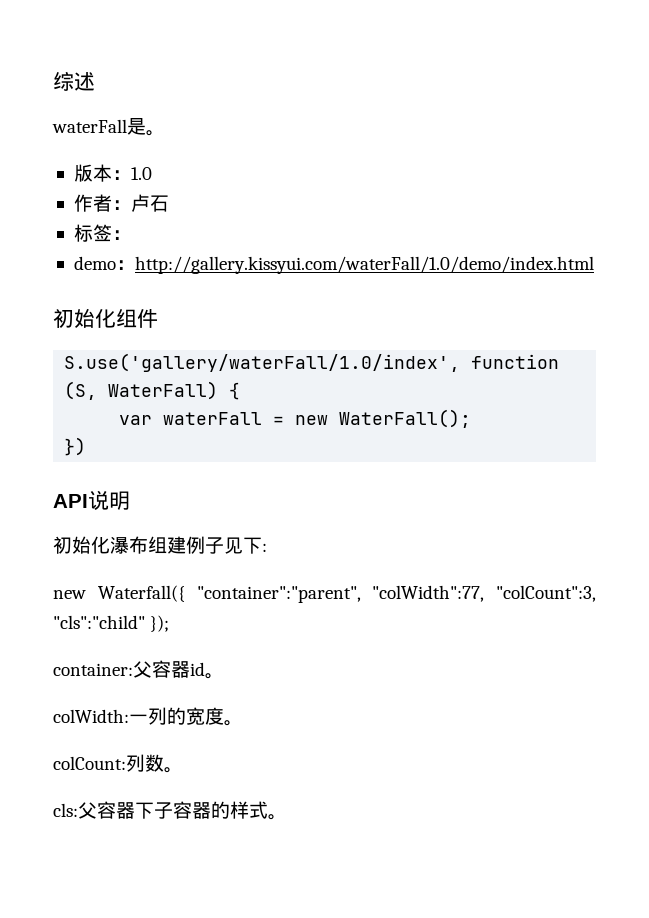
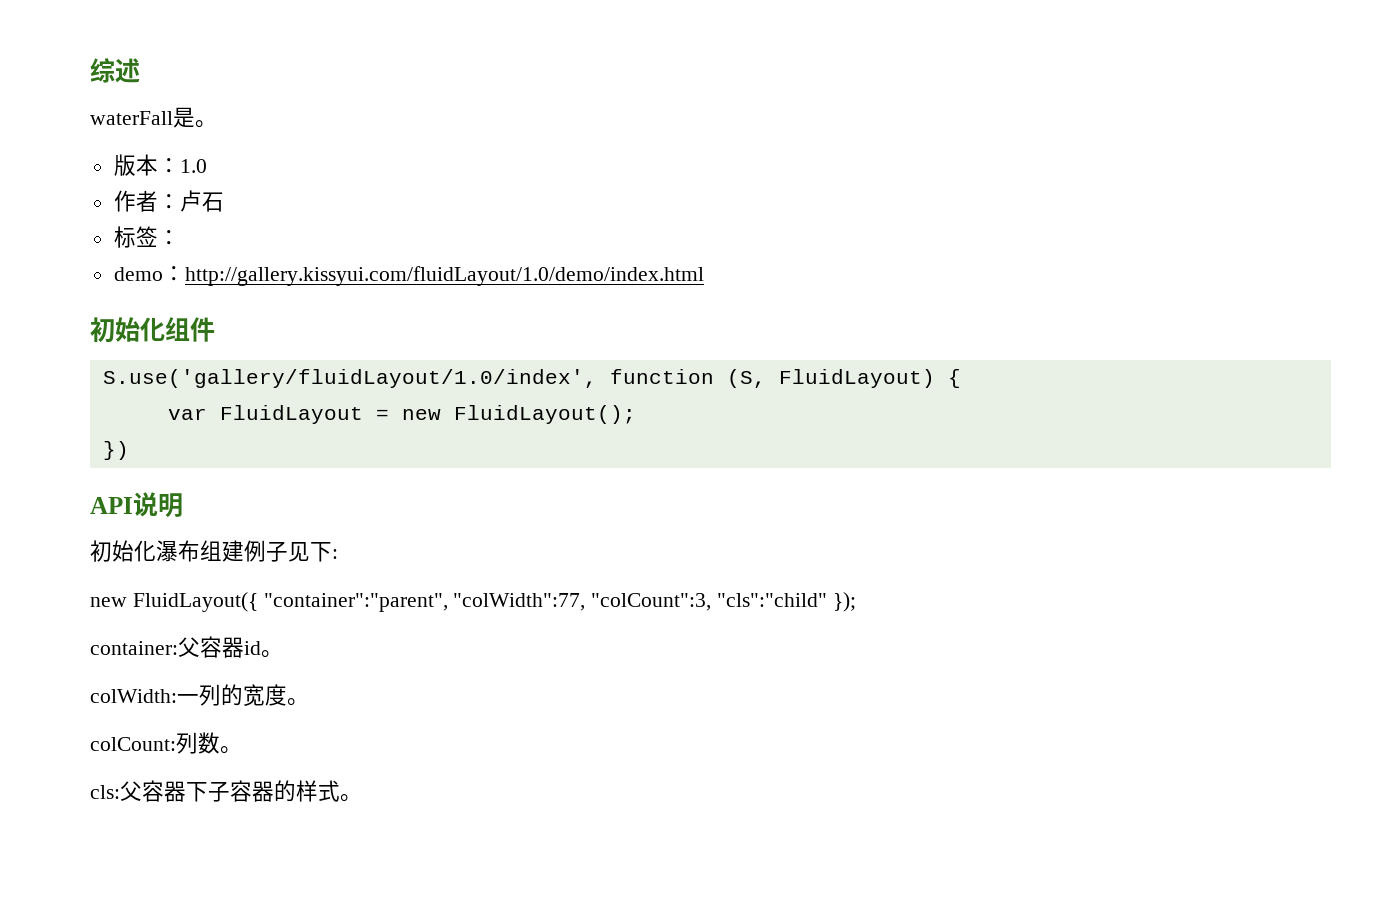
- demo：http://gallery.kissyui.com/waterFall/1.0/demo/index.html
+ demo：http://gallery.kissyui.com/fluidLayout/1.0/demo/index.html
- S.use('gallery/waterFall/1.0/index', function (S, WaterFall) {
+ S.use('gallery/fluidLayout/1.0/index', function (S, FluidLayout) {
- var waterFall = new WaterFall();
+ var FluidLayout = new FluidLayout();
- new Waterfall({ "container":"parent", "colWidth":77, "colCount":3, "cls":"child" });
+ new FluidLayout({ "container":"parent", "colWidth":77, "colCount":3, "cls":"child" });

